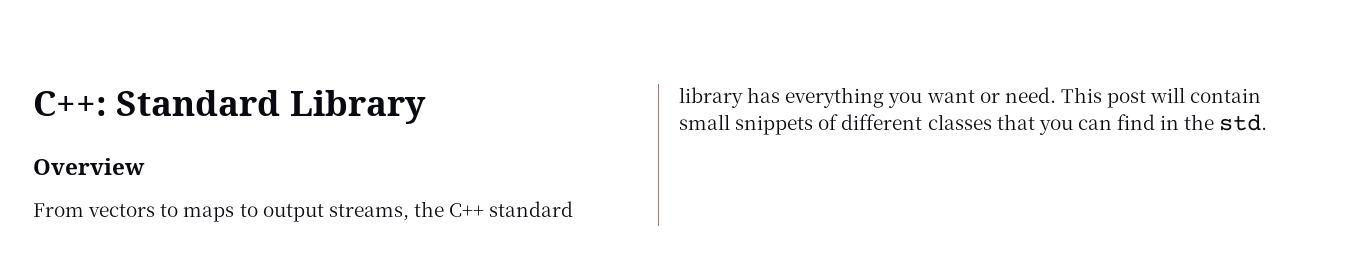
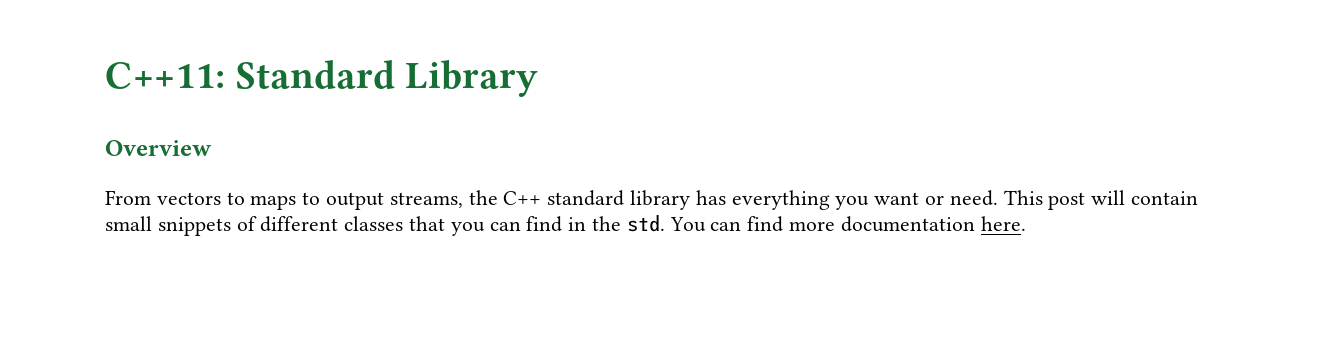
- C++: Standard Library
+ C++11: Standard Library
+ You can find more documentation here.

